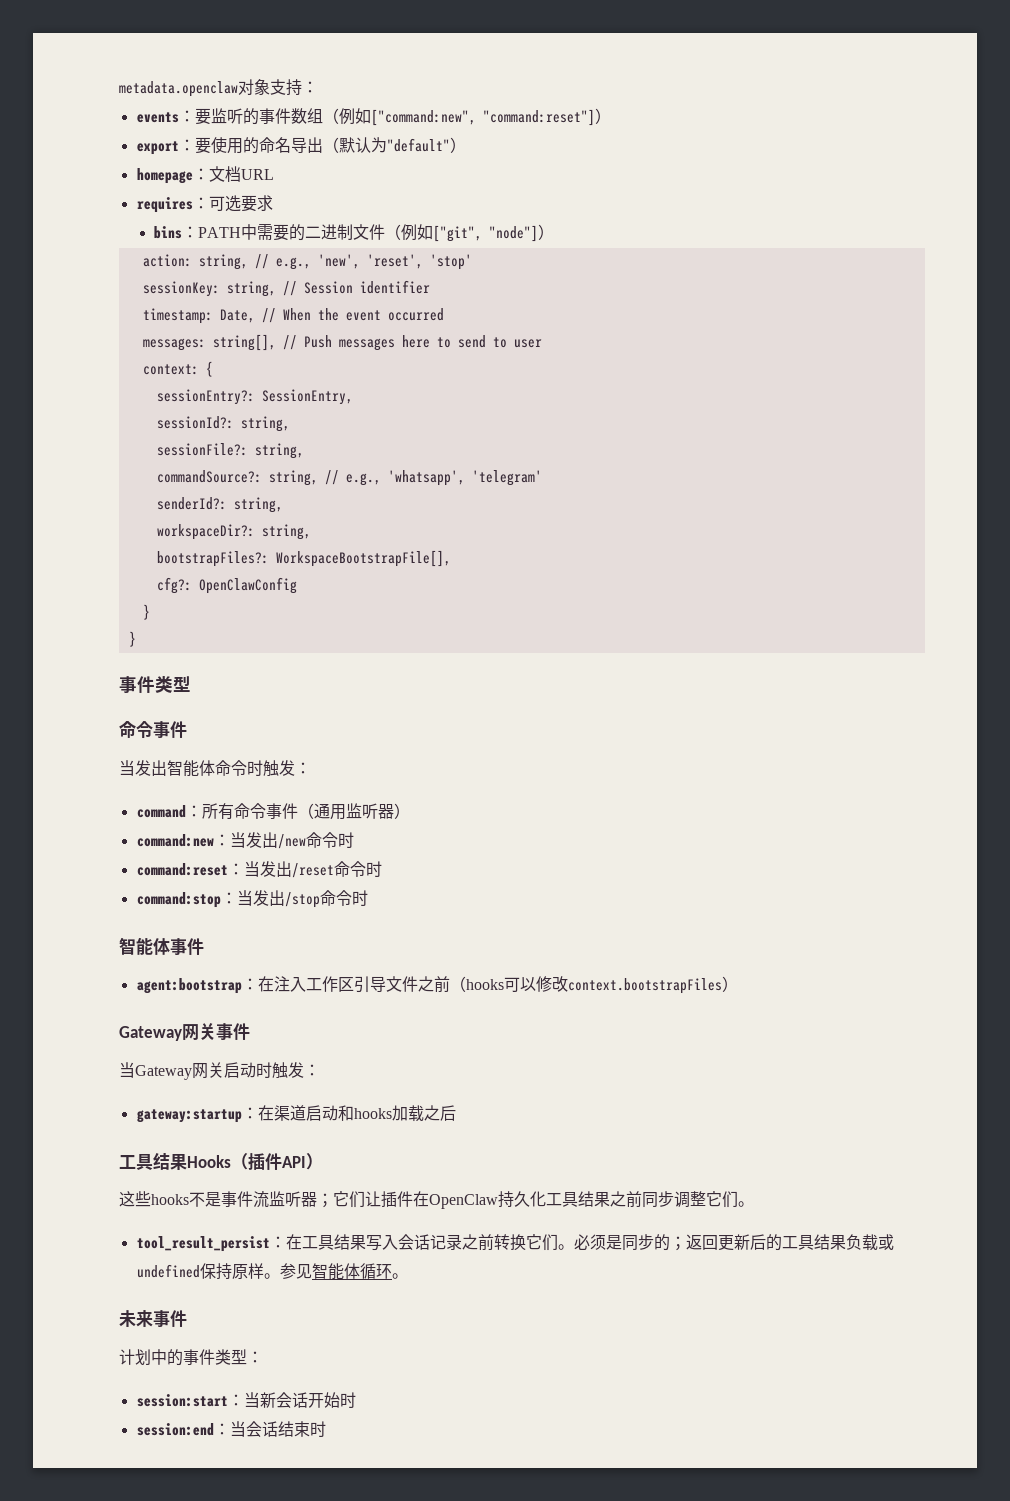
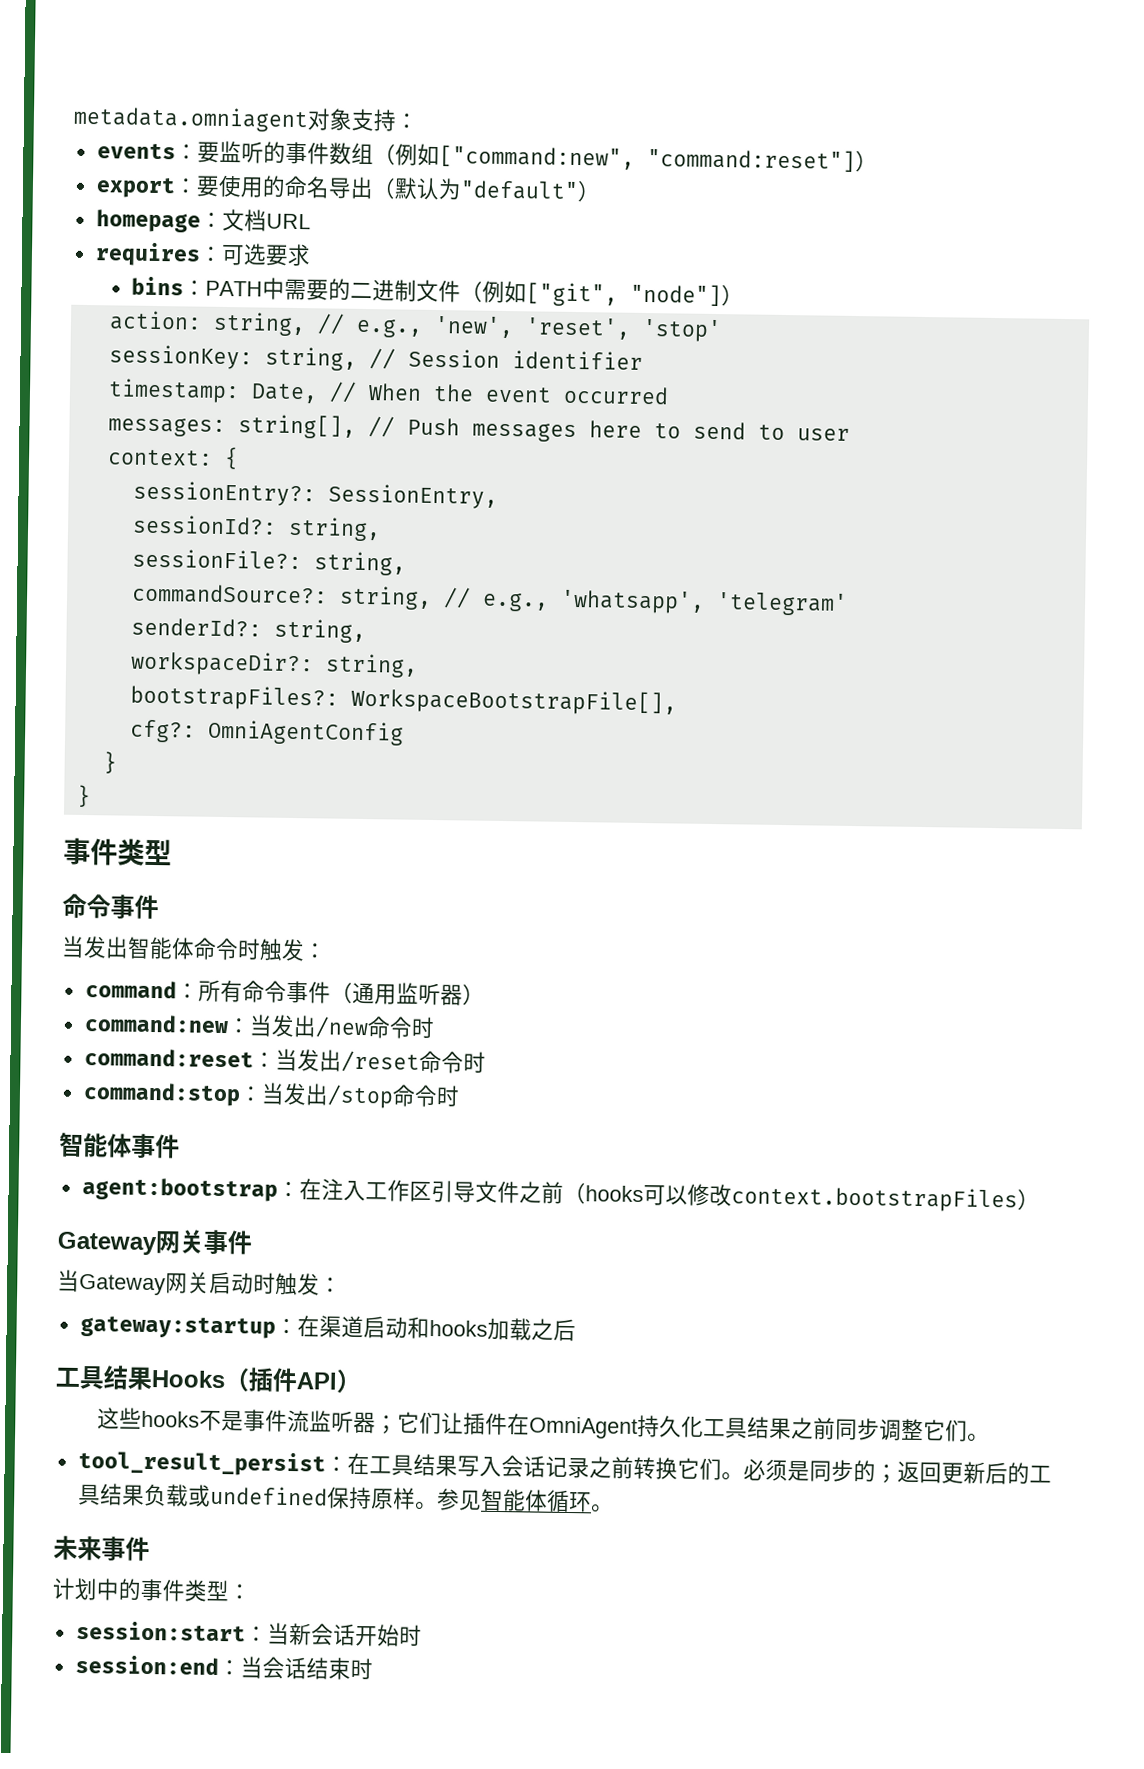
- metadata.openclaw对象支持：
+ metadata.omniagent对象支持：
- cfg?: OpenClawConfig
+ cfg?: OmniAgentConfig
- 这些hooks不是事件流监听器；它们让插件在OpenClaw持久化工具结果之前同步调整它们。
+ 这些hooks不是事件流监听器；它们让插件在OmniAgent持久化工具结果之前同步调整它们。

